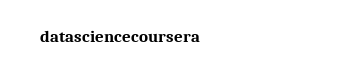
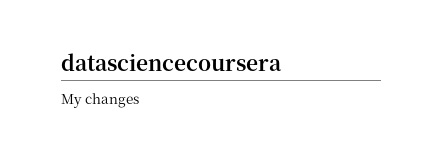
+ My changes

